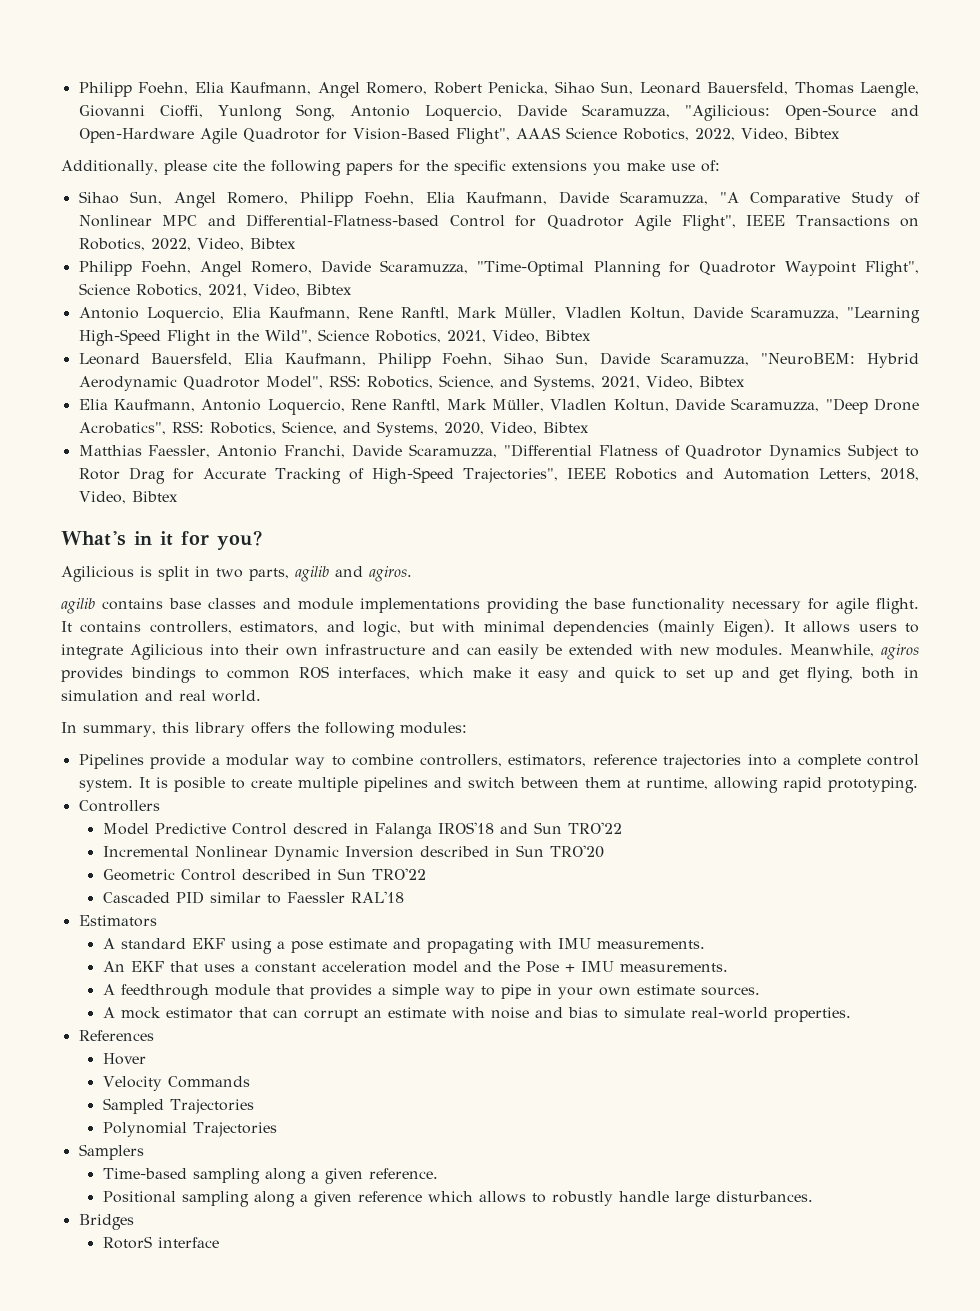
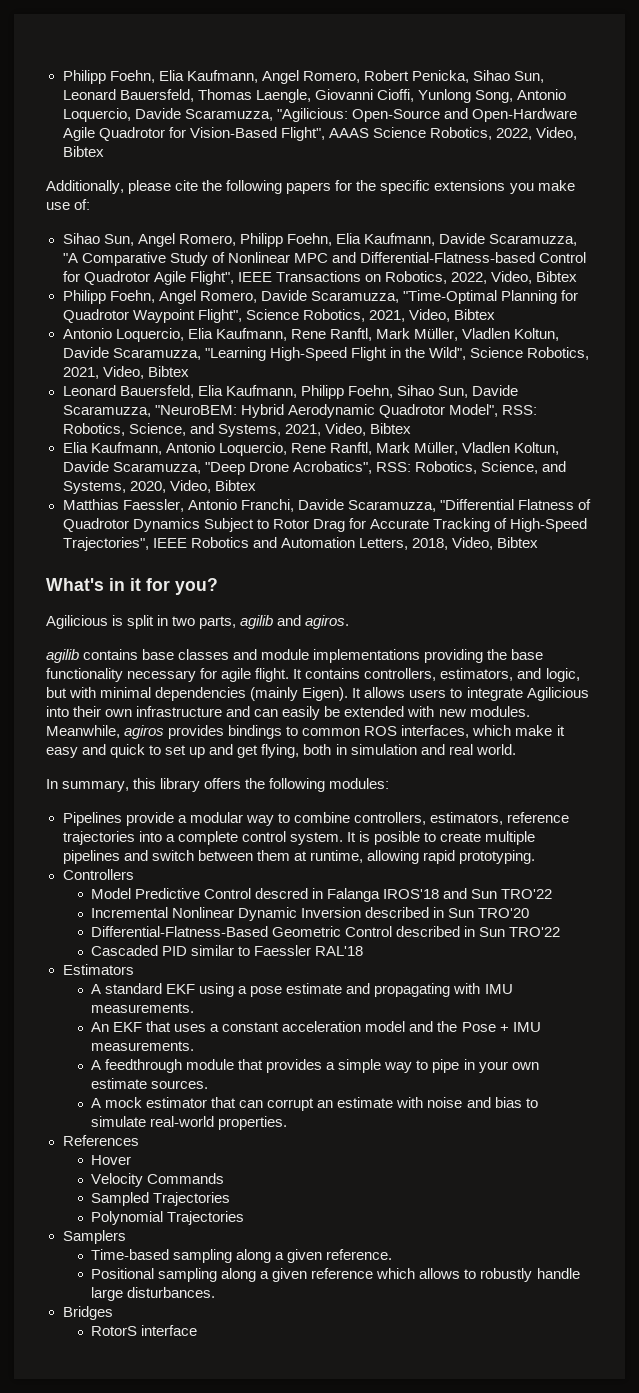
- Geometric Control described in Sun TRO'22
+ Differential-Flatness-Based Geometric Control described in Sun TRO'22

